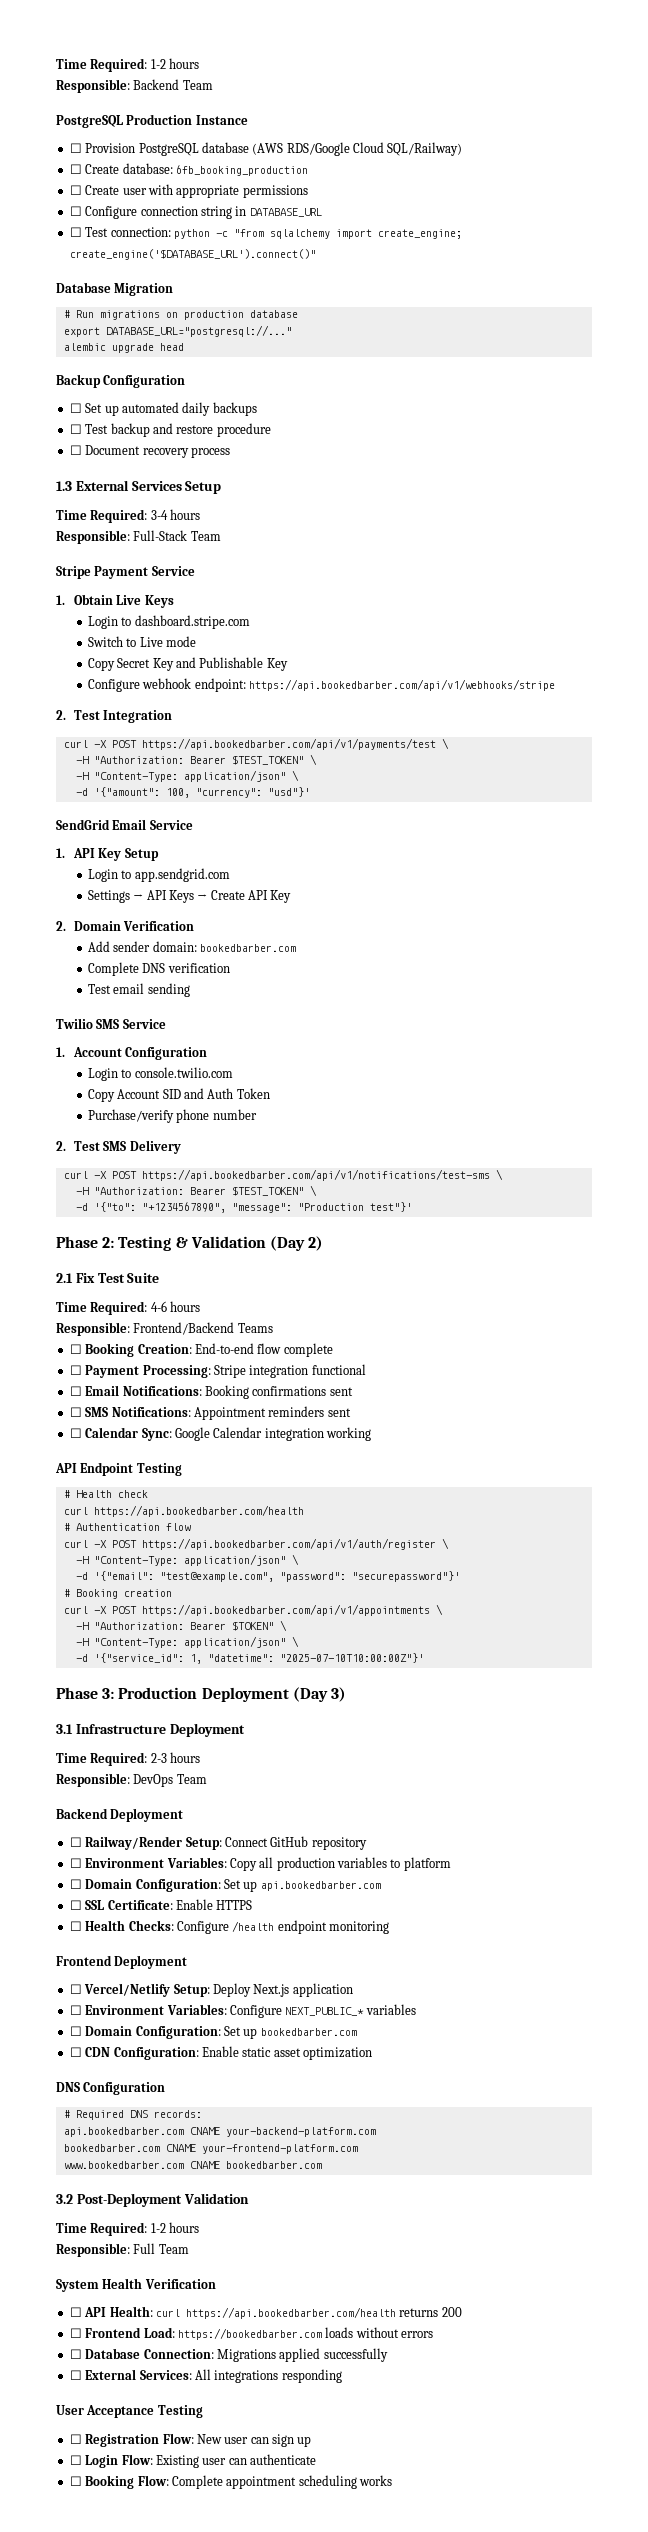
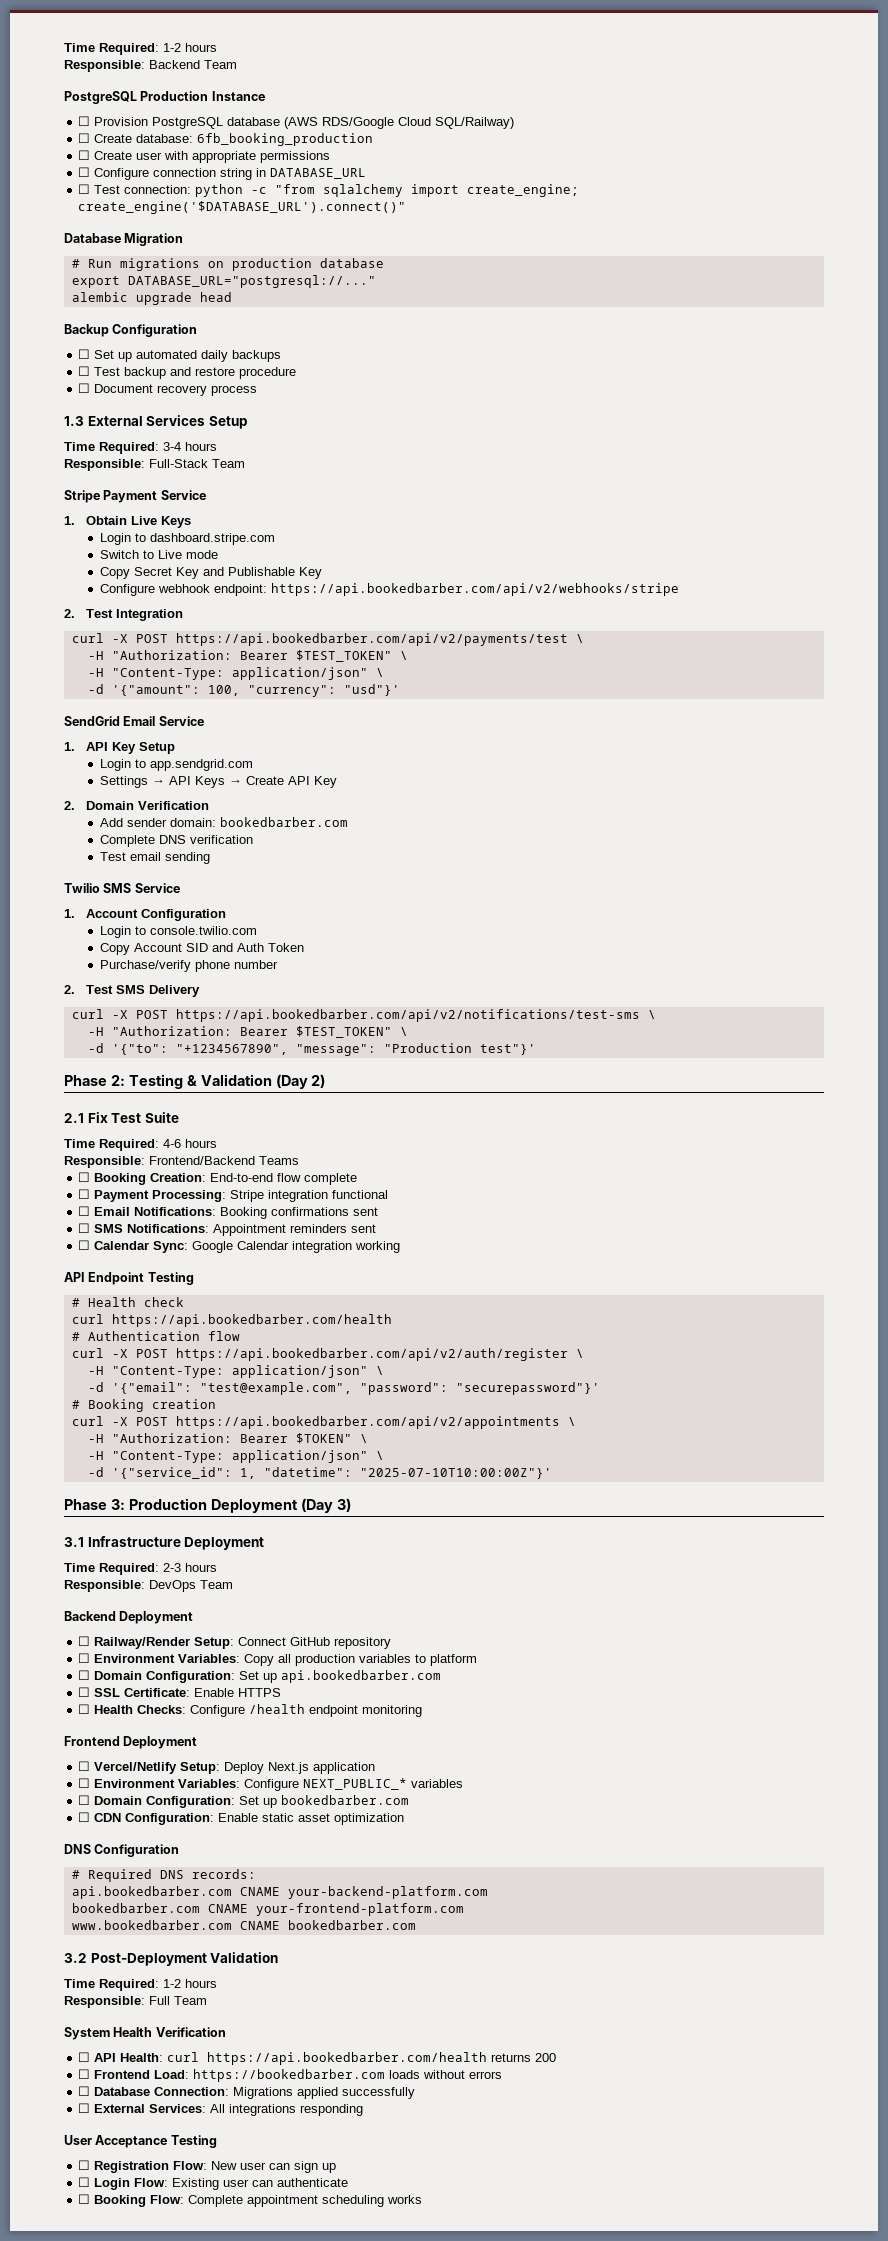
- Configure webhook endpoint: https://api.bookedbarber.com/api/v1/webhooks/stripe
+ Configure webhook endpoint: https://api.bookedbarber.com/api/v2/webhooks/stripe
- curl -X POST https://api.bookedbarber.com/api/v1/payments/test \
+ curl -X POST https://api.bookedbarber.com/api/v2/payments/test \
- curl -X POST https://api.bookedbarber.com/api/v1/notifications/test-sms \
+ curl -X POST https://api.bookedbarber.com/api/v2/notifications/test-sms \
- curl -X POST https://api.bookedbarber.com/api/v1/auth/register \
+ curl -X POST https://api.bookedbarber.com/api/v2/auth/register \
- curl -X POST https://api.bookedbarber.com/api/v1/appointments \
+ curl -X POST https://api.bookedbarber.com/api/v2/appointments \

